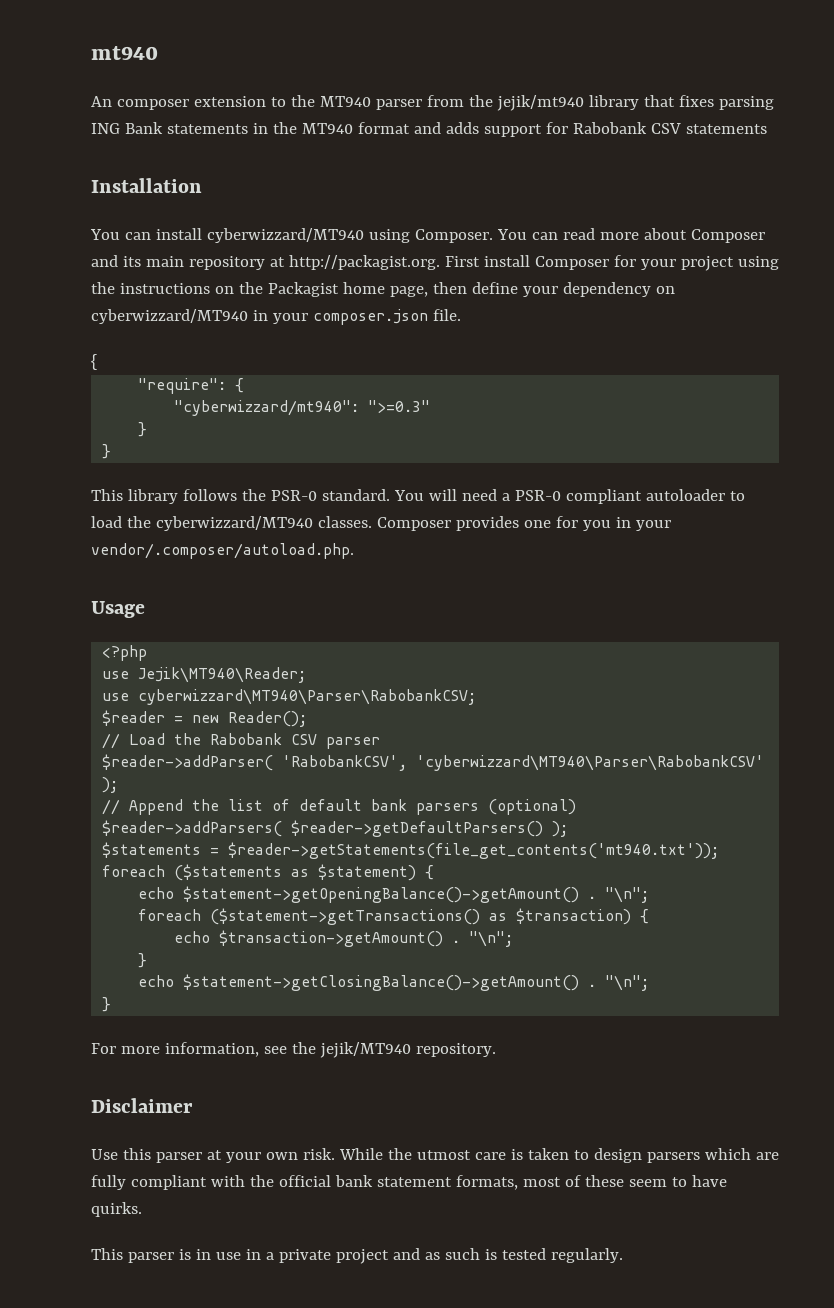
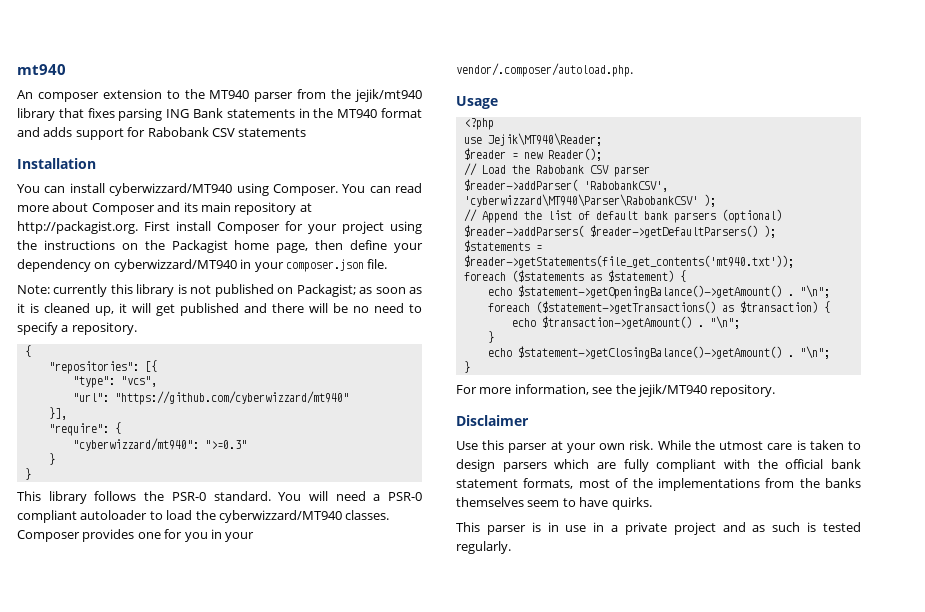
  You can read more about Composer and its main repository at http://packagist.org. First install Composer for your project using the instructions on the Packagist home page, then define your dependency on cyberwizzard/MT940 in your composer.json file.
+ Note: currently this library is not published on Packagist; as soon as it is cleaned up, it will get published and there will be no need to specify a repository.
  {
+ "repositories": [{
+ "type": "vcs",
+ "url": "https://github.com/cyberwizzard/mt940"
+ }],
- use cyberwizzard\MT940\Parser\RabobankCSV;
- While the utmost care is taken to design parsers which are fully compliant with the official bank statement formats, most of these seem to have quirks.
+ While the utmost care is taken to design parsers which are fully compliant with the official bank statement formats, most of the implementations from the banks themselves seem to have quirks.

